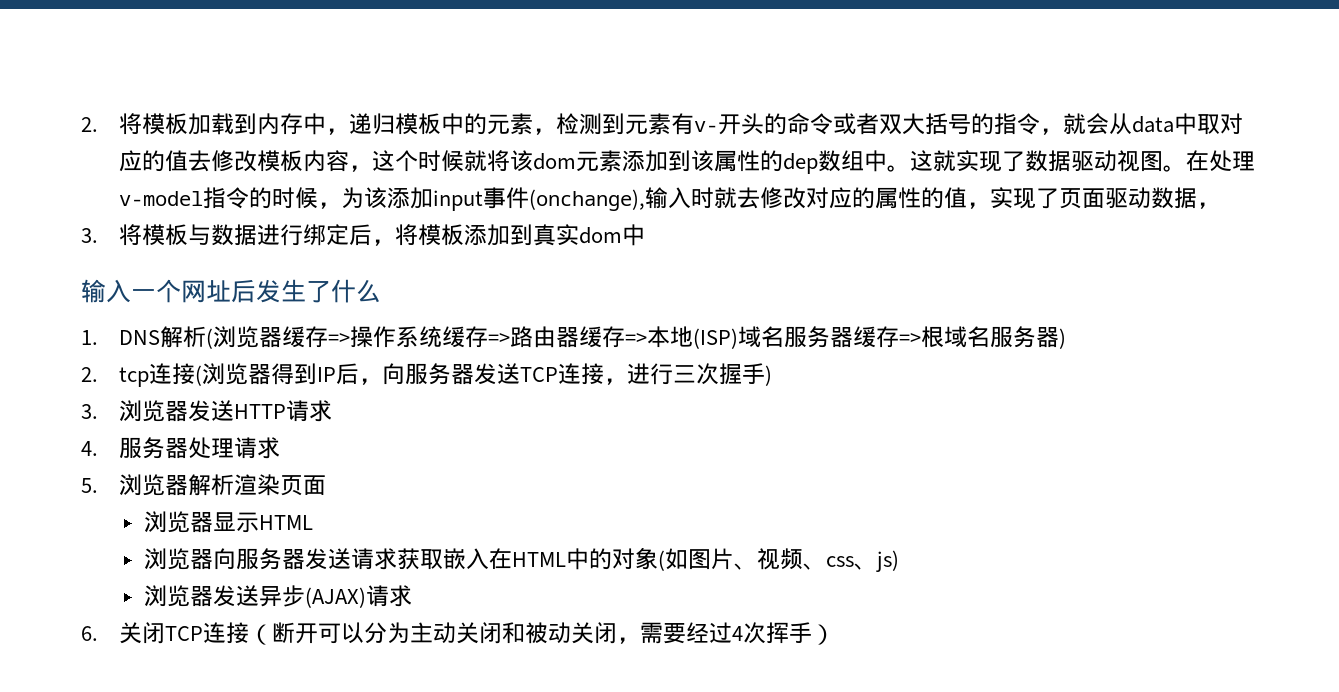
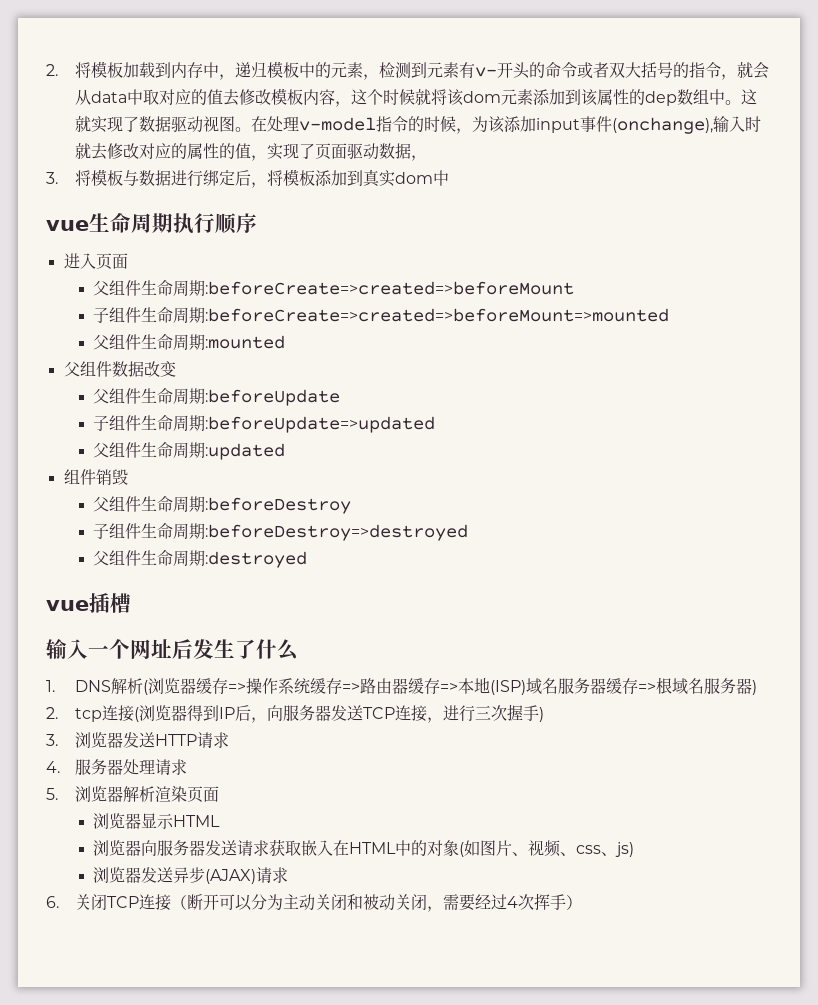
+ vue生命周期执行顺序
+ 进入页面
+ 父组件生命周期:beforeCreate=>created=>beforeMount
+ 子组件生命周期:beforeCreate=>created=>beforeMount=>mounted
+ 父组件生命周期:mounted
+ 父组件数据改变
+ 父组件生命周期:beforeUpdate
+ 子组件生命周期:beforeUpdate=>updated
+ 父组件生命周期:updated
+ 组件销毁
+ 父组件生命周期:beforeDestroy
+ 子组件生命周期:beforeDestroy=>destroyed
+ 父组件生命周期:destroyed
+ vue插槽

